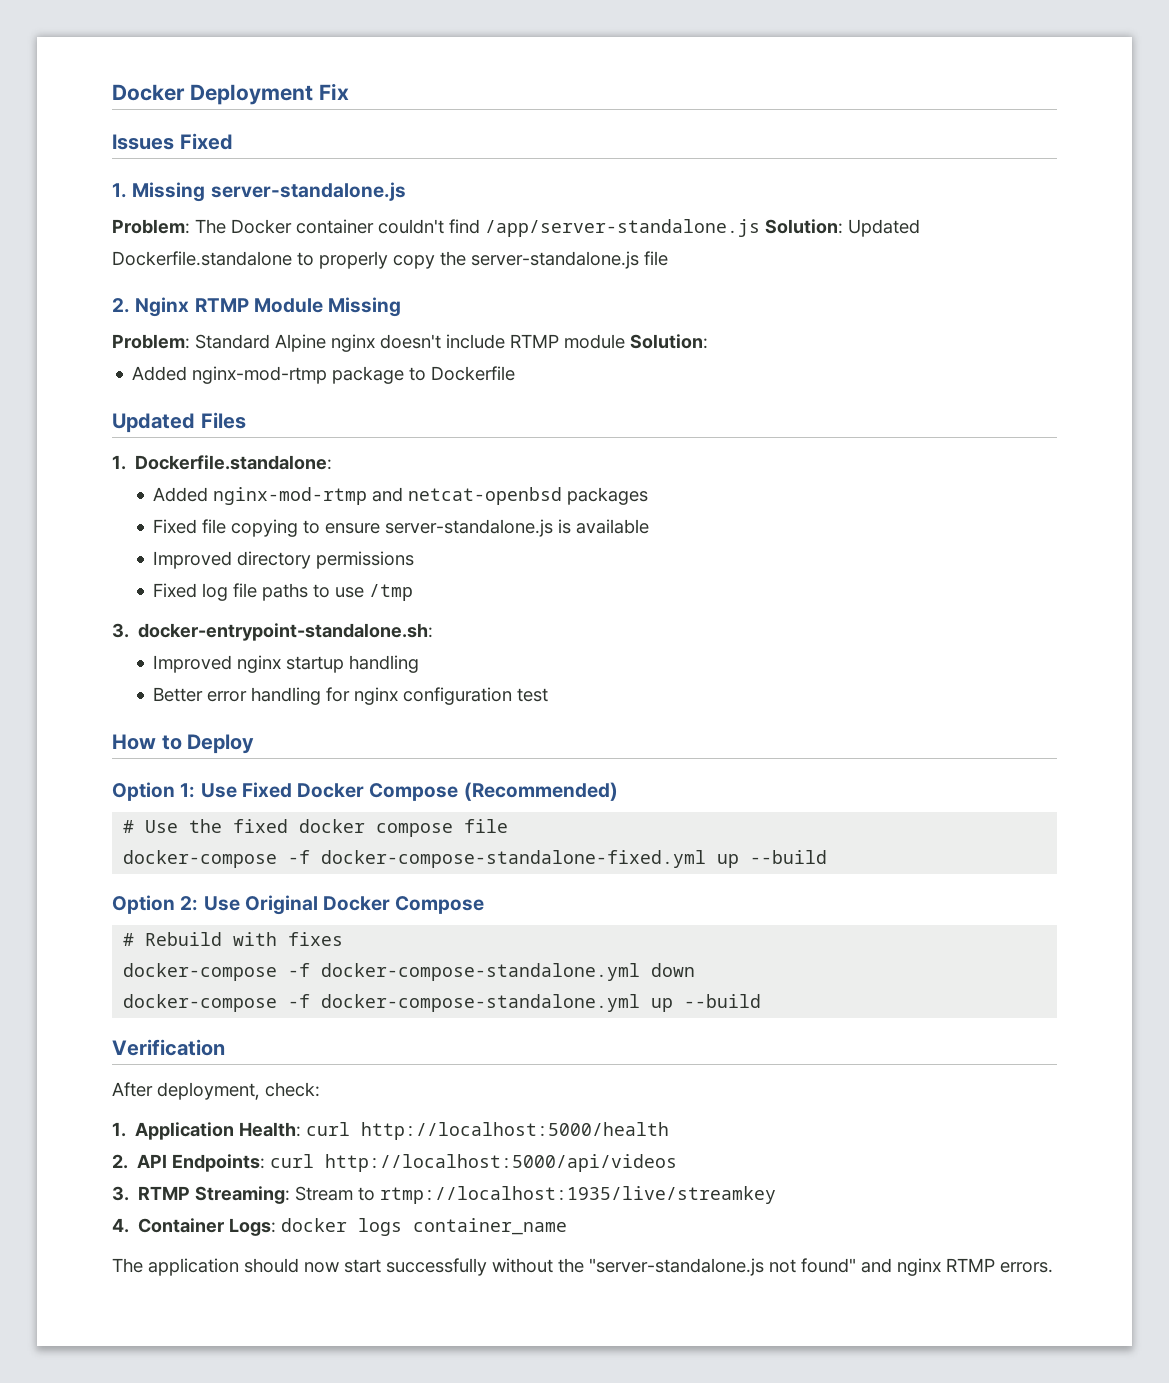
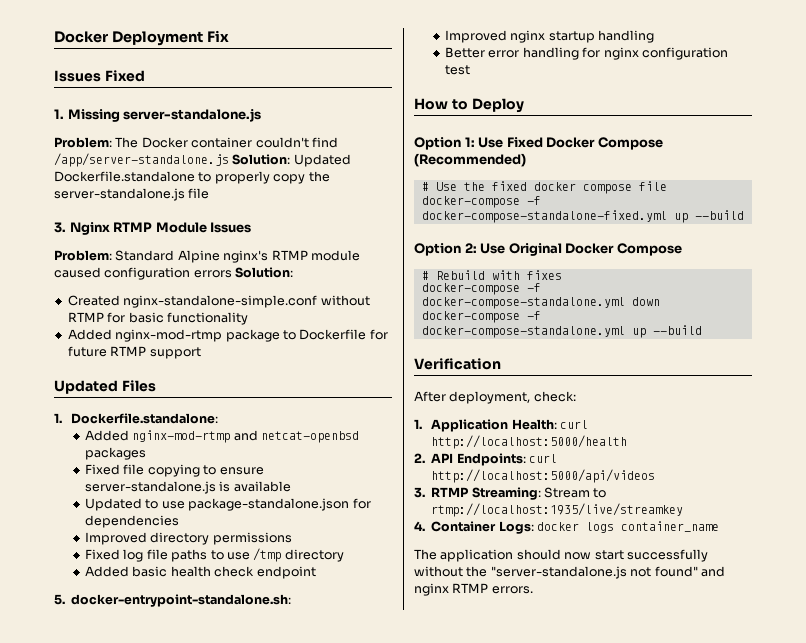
- 2. Nginx RTMP Module Missing
+ 3. Nginx RTMP Module Issues
- Problem: Standard Alpine nginx doesn't include RTMP module Solution:
+ Problem: Standard Alpine nginx's RTMP module caused configuration errors Solution:
+ Created nginx-standalone-simple.conf without RTMP for basic functionality
- Added nginx-mod-rtmp package to Dockerfile
+ Added nginx-mod-rtmp package to Dockerfile for future RTMP support
+ Updated to use package-standalone.json for dependencies
- Fixed log file paths to use /tmp
- 3. docker-entrypoint-standalone.sh:
+ Fixed log file paths to use /tmp directory
+ Added basic health check endpoint
+ 5. docker-entrypoint-standalone.sh:

